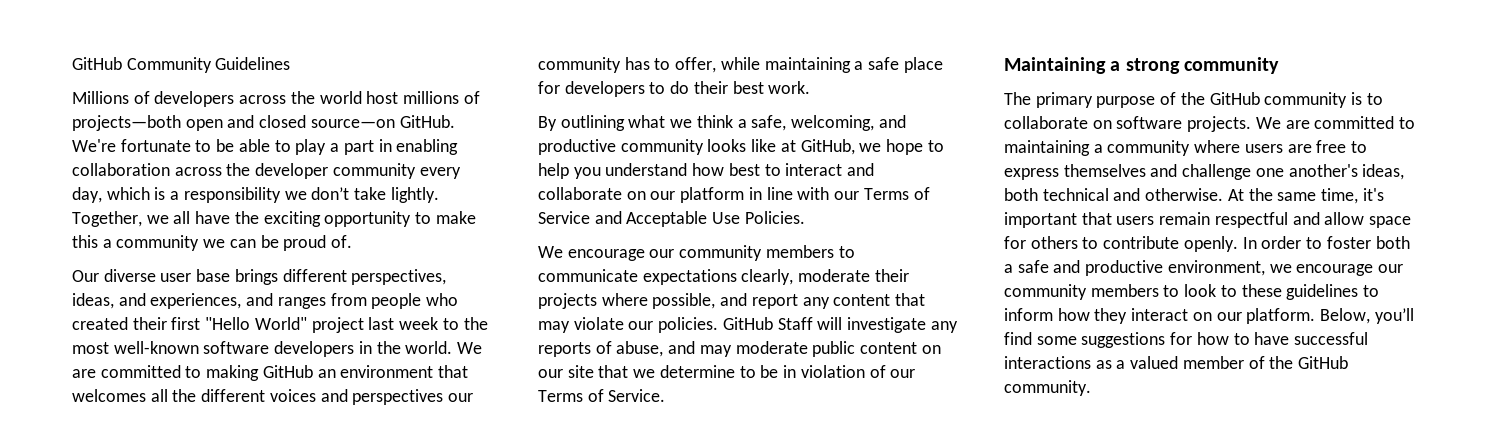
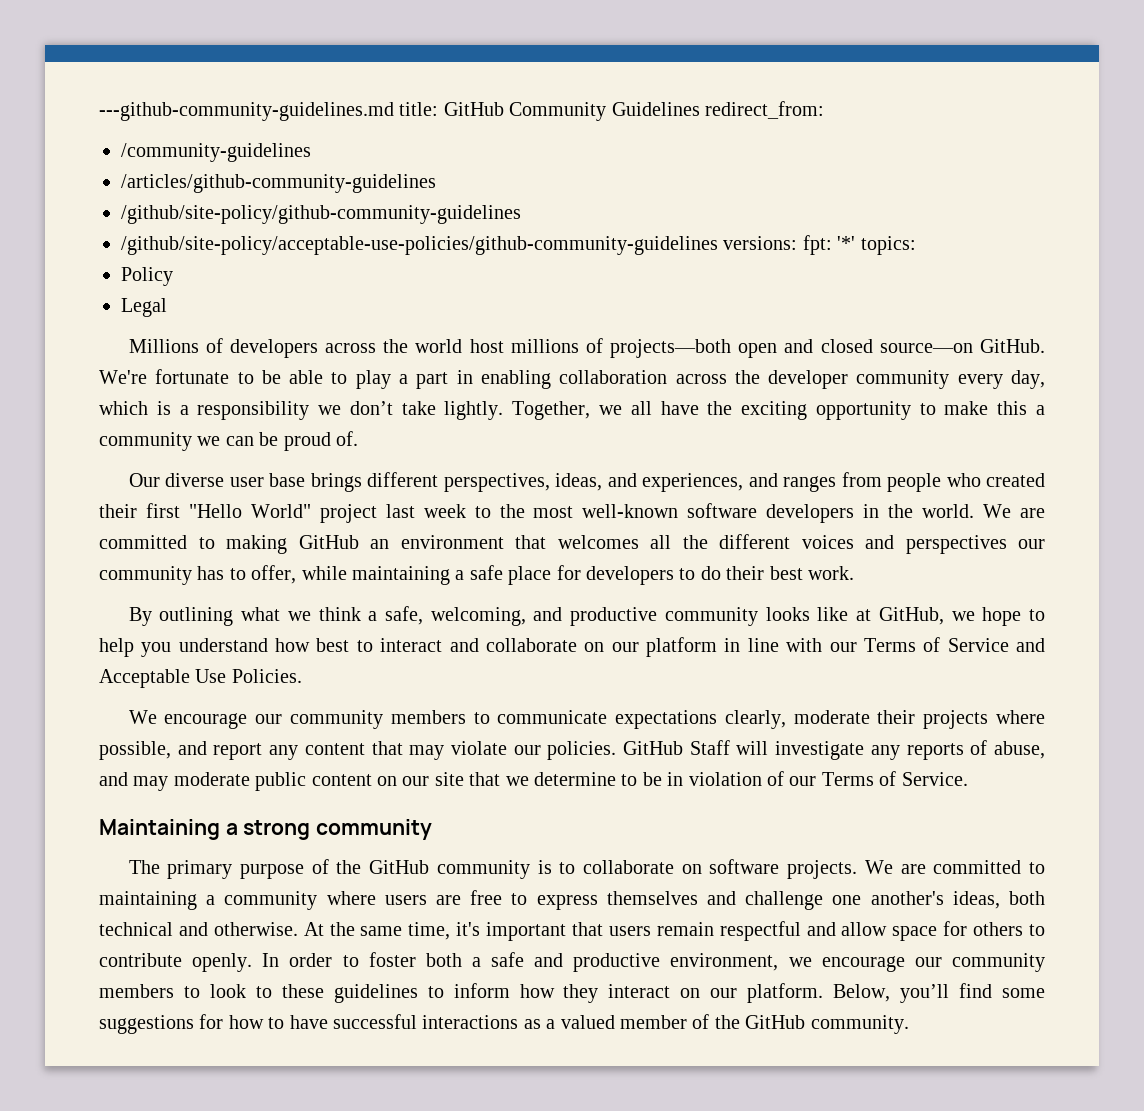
- GitHub Community Guidelines
+ ---github-community-guidelines.md title: GitHub Community Guidelines redirect_from:
+ /community-guidelines
+ /articles/github-community-guidelines
+ /github/site-policy/github-community-guidelines
+ /github/site-policy/acceptable-use-policies/github-community-guidelines versions: fpt: '*' topics:
+ Policy
+ Legal

